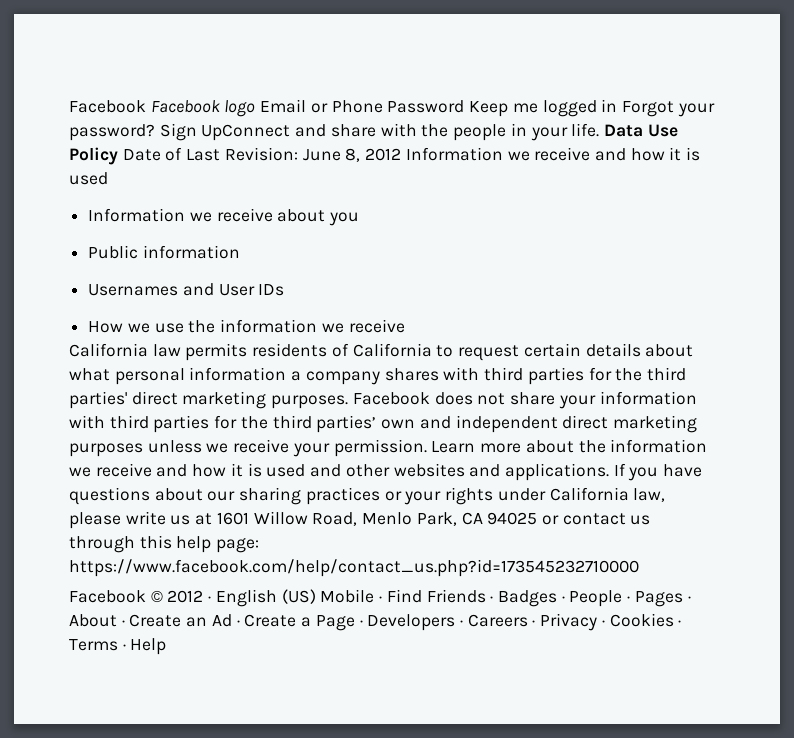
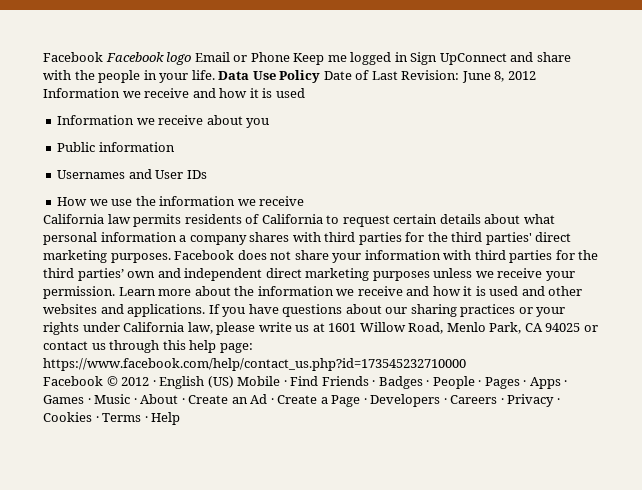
- Facebook Facebook logo Email or Phone Password Keep me logged in Forgot your password? Sign UpConnect and share with the people in your life.
+ Facebook Facebook logo Email or Phone Keep me logged in Sign UpConnect and share with the people in your life.
- Facebook © 2012 · English (US) Mobile · Find Friends · Badges · People · Pages · About · Create an Ad · Create a Page · Developers · Careers · Privacy · Cookies · Terms · Help
+ Facebook © 2012 · English (US) Mobile · Find Friends · Badges · People · Pages · Apps · Games · Music · About · Create an Ad · Create a Page · Developers · Careers · Privacy · Cookies · Terms · Help

